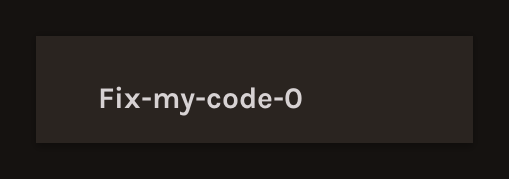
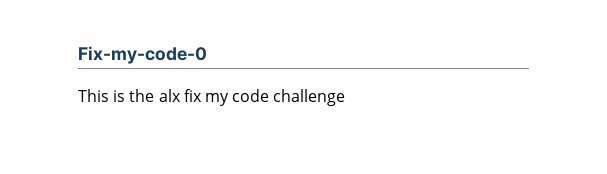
+ This is the alx fix my code challenge

